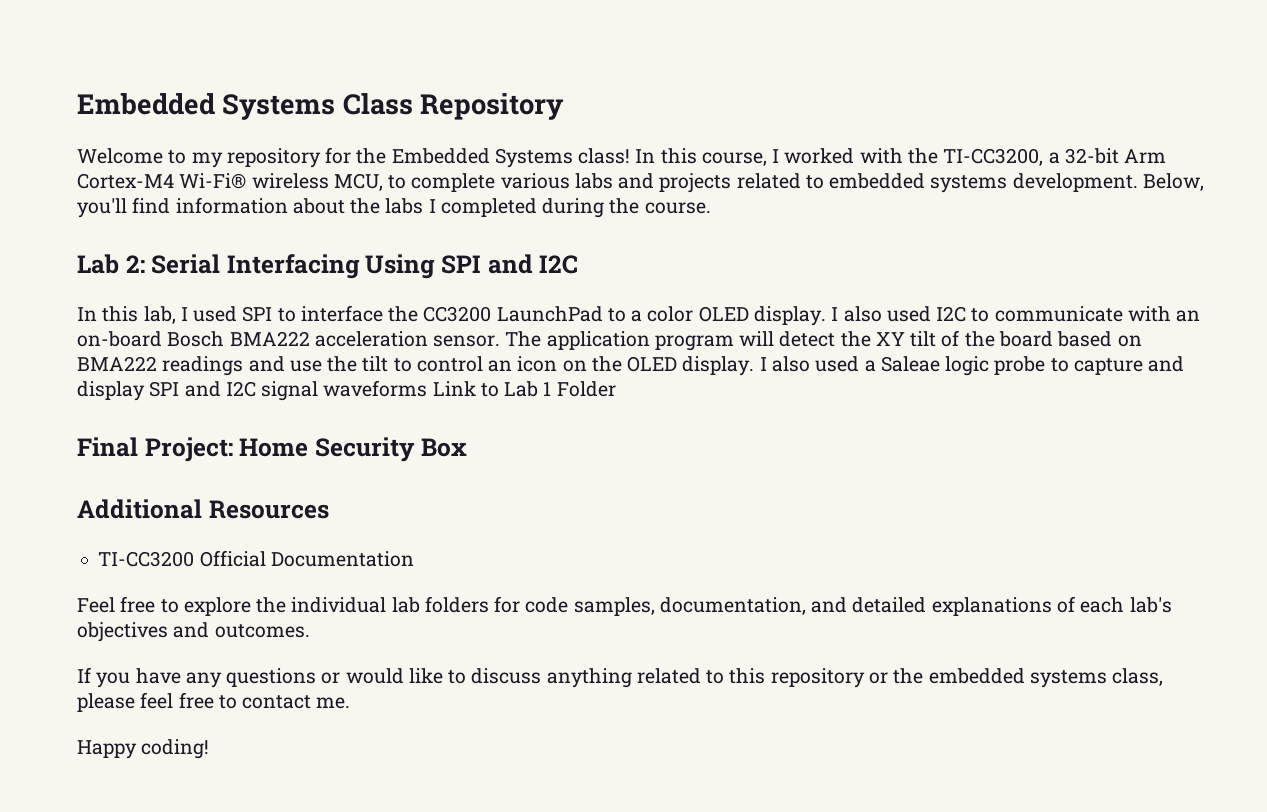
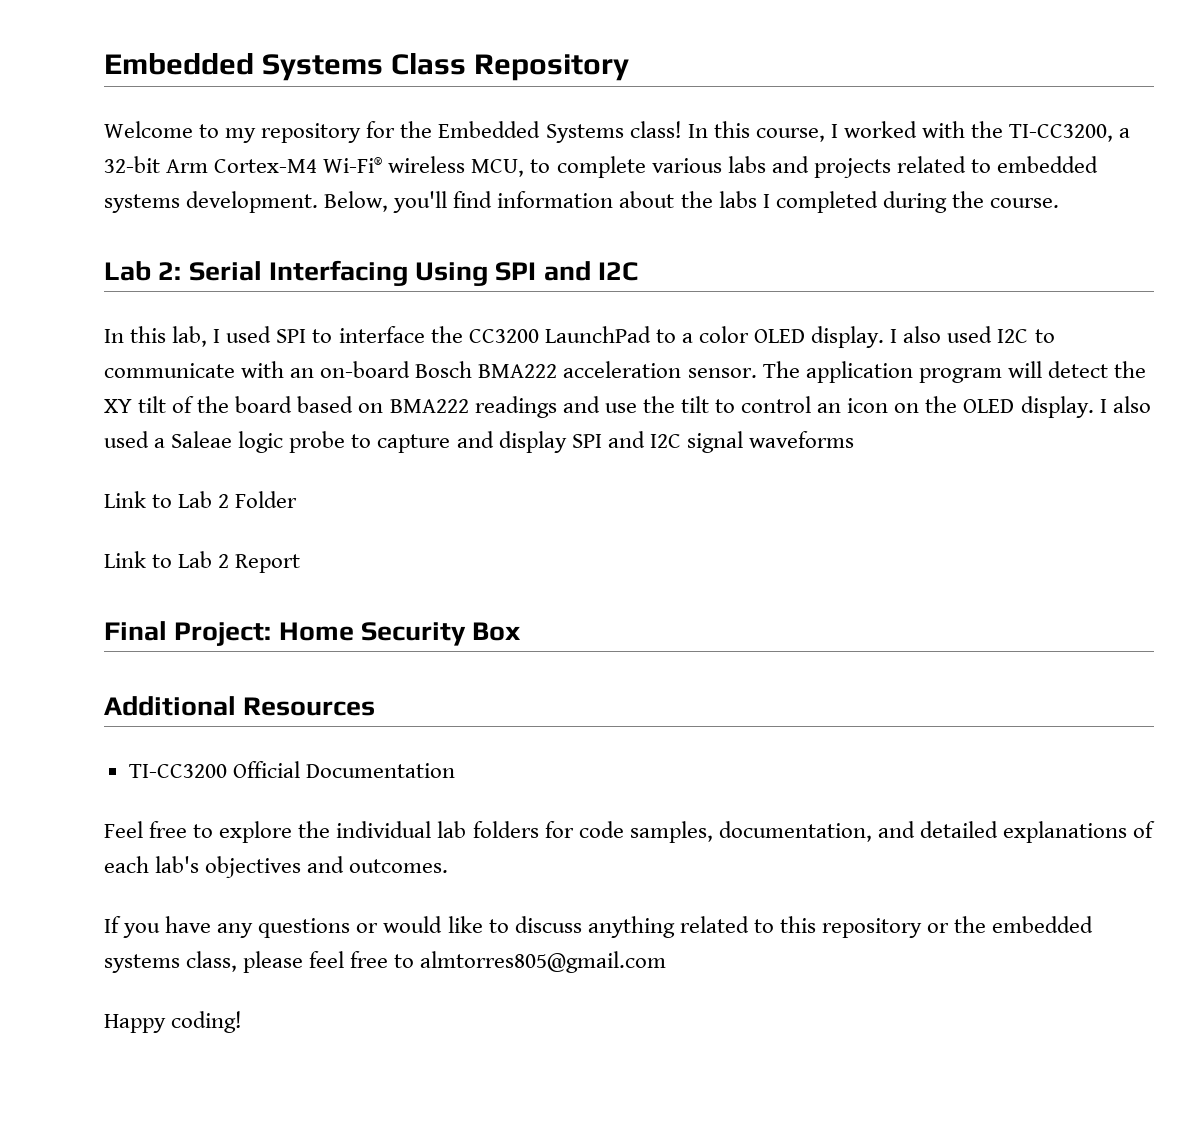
- I also used a Saleae logic probe to capture and display SPI and I2C signal waveforms Link to Lab 1 Folder
+ I also used a Saleae logic probe to capture and display SPI and I2C signal waveforms
+ Link to Lab 2 Folder
+ Link to Lab 2 Report
- If you have any questions or would like to discuss anything related to this repository or the embedded systems class, please feel free to contact me.
+ If you have any questions or would like to discuss anything related to this repository or the embedded systems class, please feel free to almtorres805@gmail.com

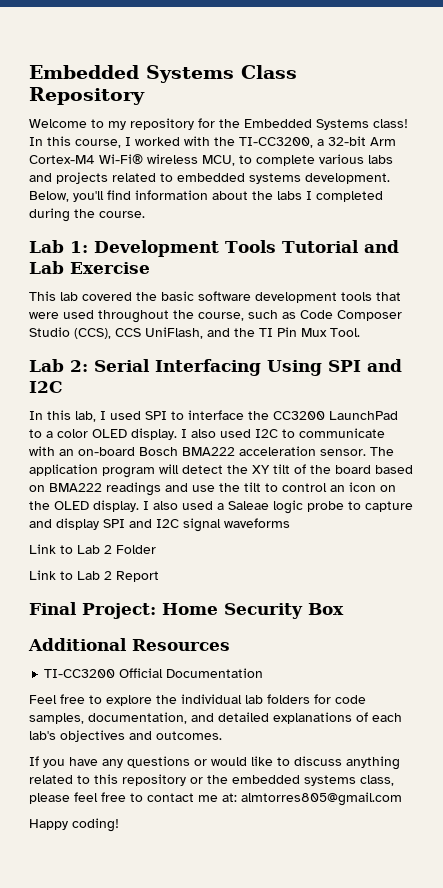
+ Lab 1: Development Tools Tutorial and Lab Exercise
+ This lab covered the basic software development tools that were used throughout the course, such as Code Composer Studio (CCS), CCS UniFlash, and the TI Pin Mux Tool.
- If you have any questions or would like to discuss anything related to this repository or the embedded systems class, please feel free to almtorres805@gmail.com
+ If you have any questions or would like to discuss anything related to this repository or the embedded systems class, please feel free to contact me at: almtorres805@gmail.com

